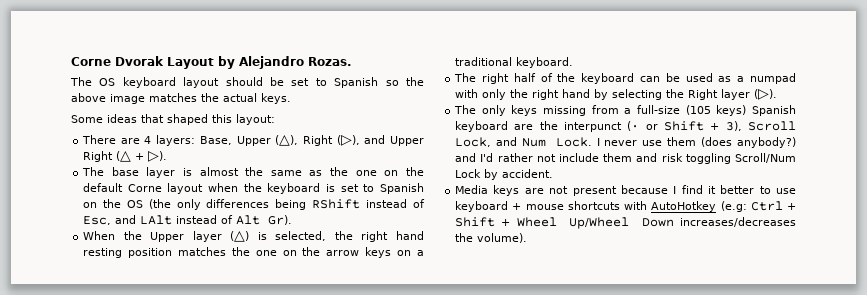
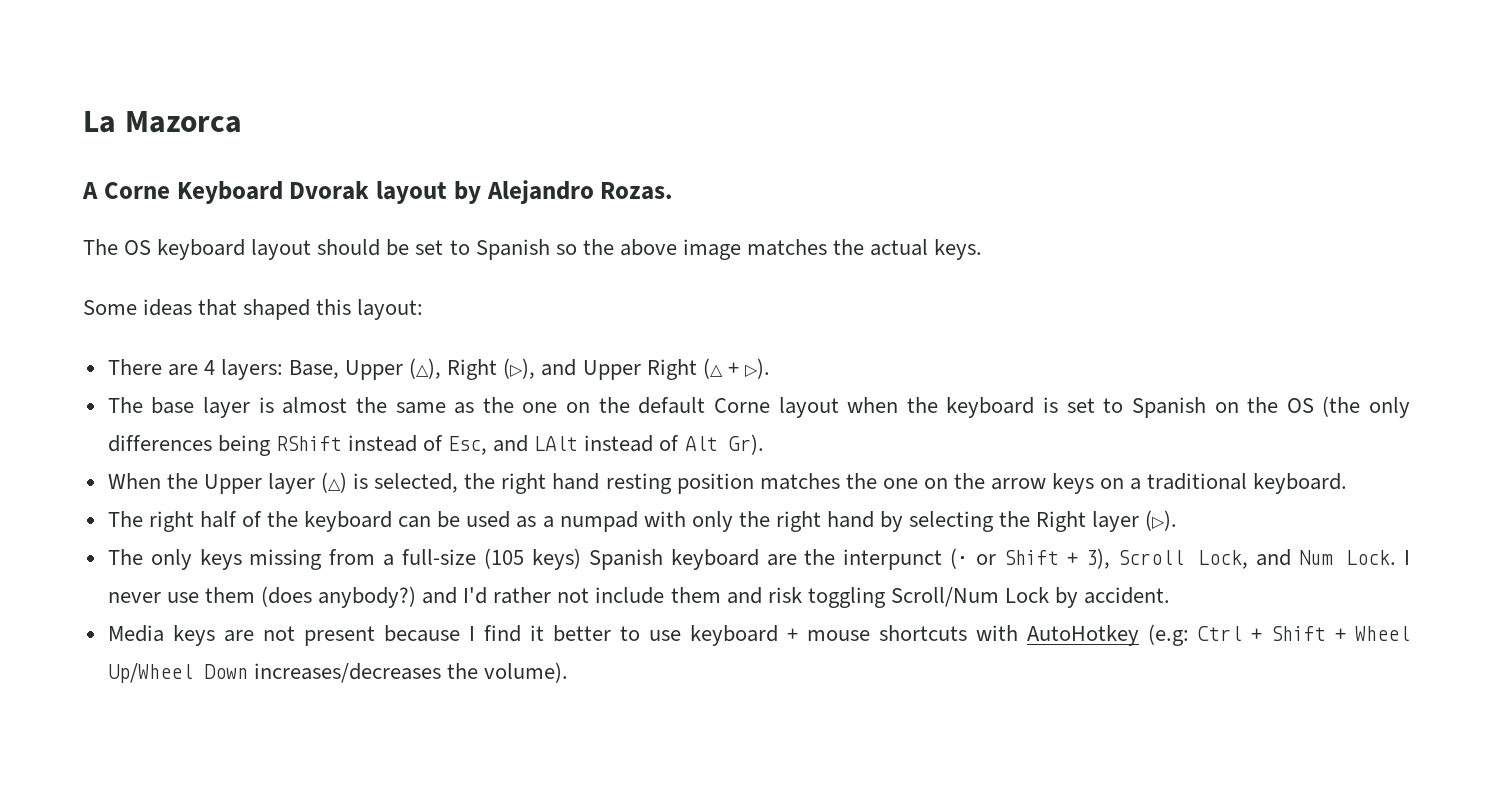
- Corne Dvorak Layout by Alejandro Rozas.
+ La Mazorca
+ A Corne Keyboard Dvorak layout by Alejandro Rozas.

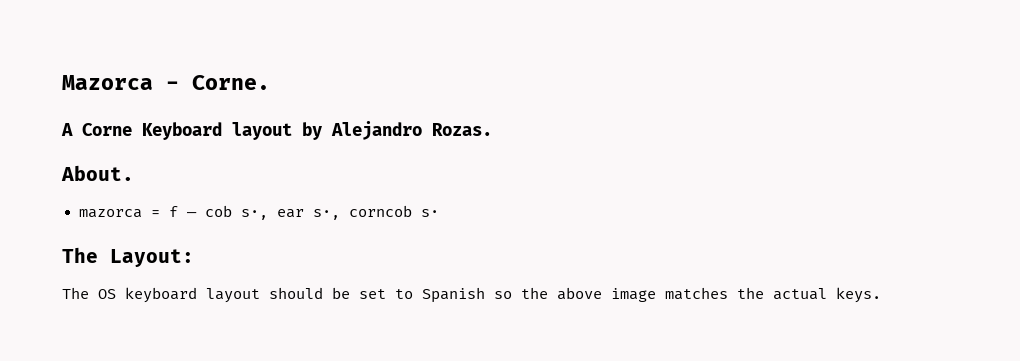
- La Mazorca
+ Mazorca - Corne.
- A Corne Keyboard Dvorak layout by Alejandro Rozas.
+ A Corne Keyboard layout by Alejandro Rozas.
+ About.
+ mazorca = f — cob s·, ear s·, corncob s·
+ The Layout:
- Some ideas that shaped this layout:
- There are 4 layers: Base, Upper (△), Right (▷), and Upper Right (△ + ▷).
- The base layer is almost the same as the one on the default Corne layout when the keyboard is set to Spanish on the OS (the only differences being RShift instead of Esc, and LAlt instead of Alt Gr).
- When the Upper layer (△) is selected, the right hand resting position matches the one on the arrow keys on a traditional keyboard.
- The right half of the keyboard can be used as a numpad with only the right hand by selecting the Right layer (▷).
- The only keys missing from a full-size (105 keys) Spanish keyboard are the interpunct (· or Shift + 3), Scroll Lock, and Num Lock. I never use them (does anybody?) and I'd rather not include them and risk toggling Scroll/Num Lock by accident.
- Media keys are not present because I find it better to use keyboard + mouse shortcuts with AutoHotkey (e.g: Ctrl + Shift + Wheel Up/Wheel Down increases/decreases the volume).

